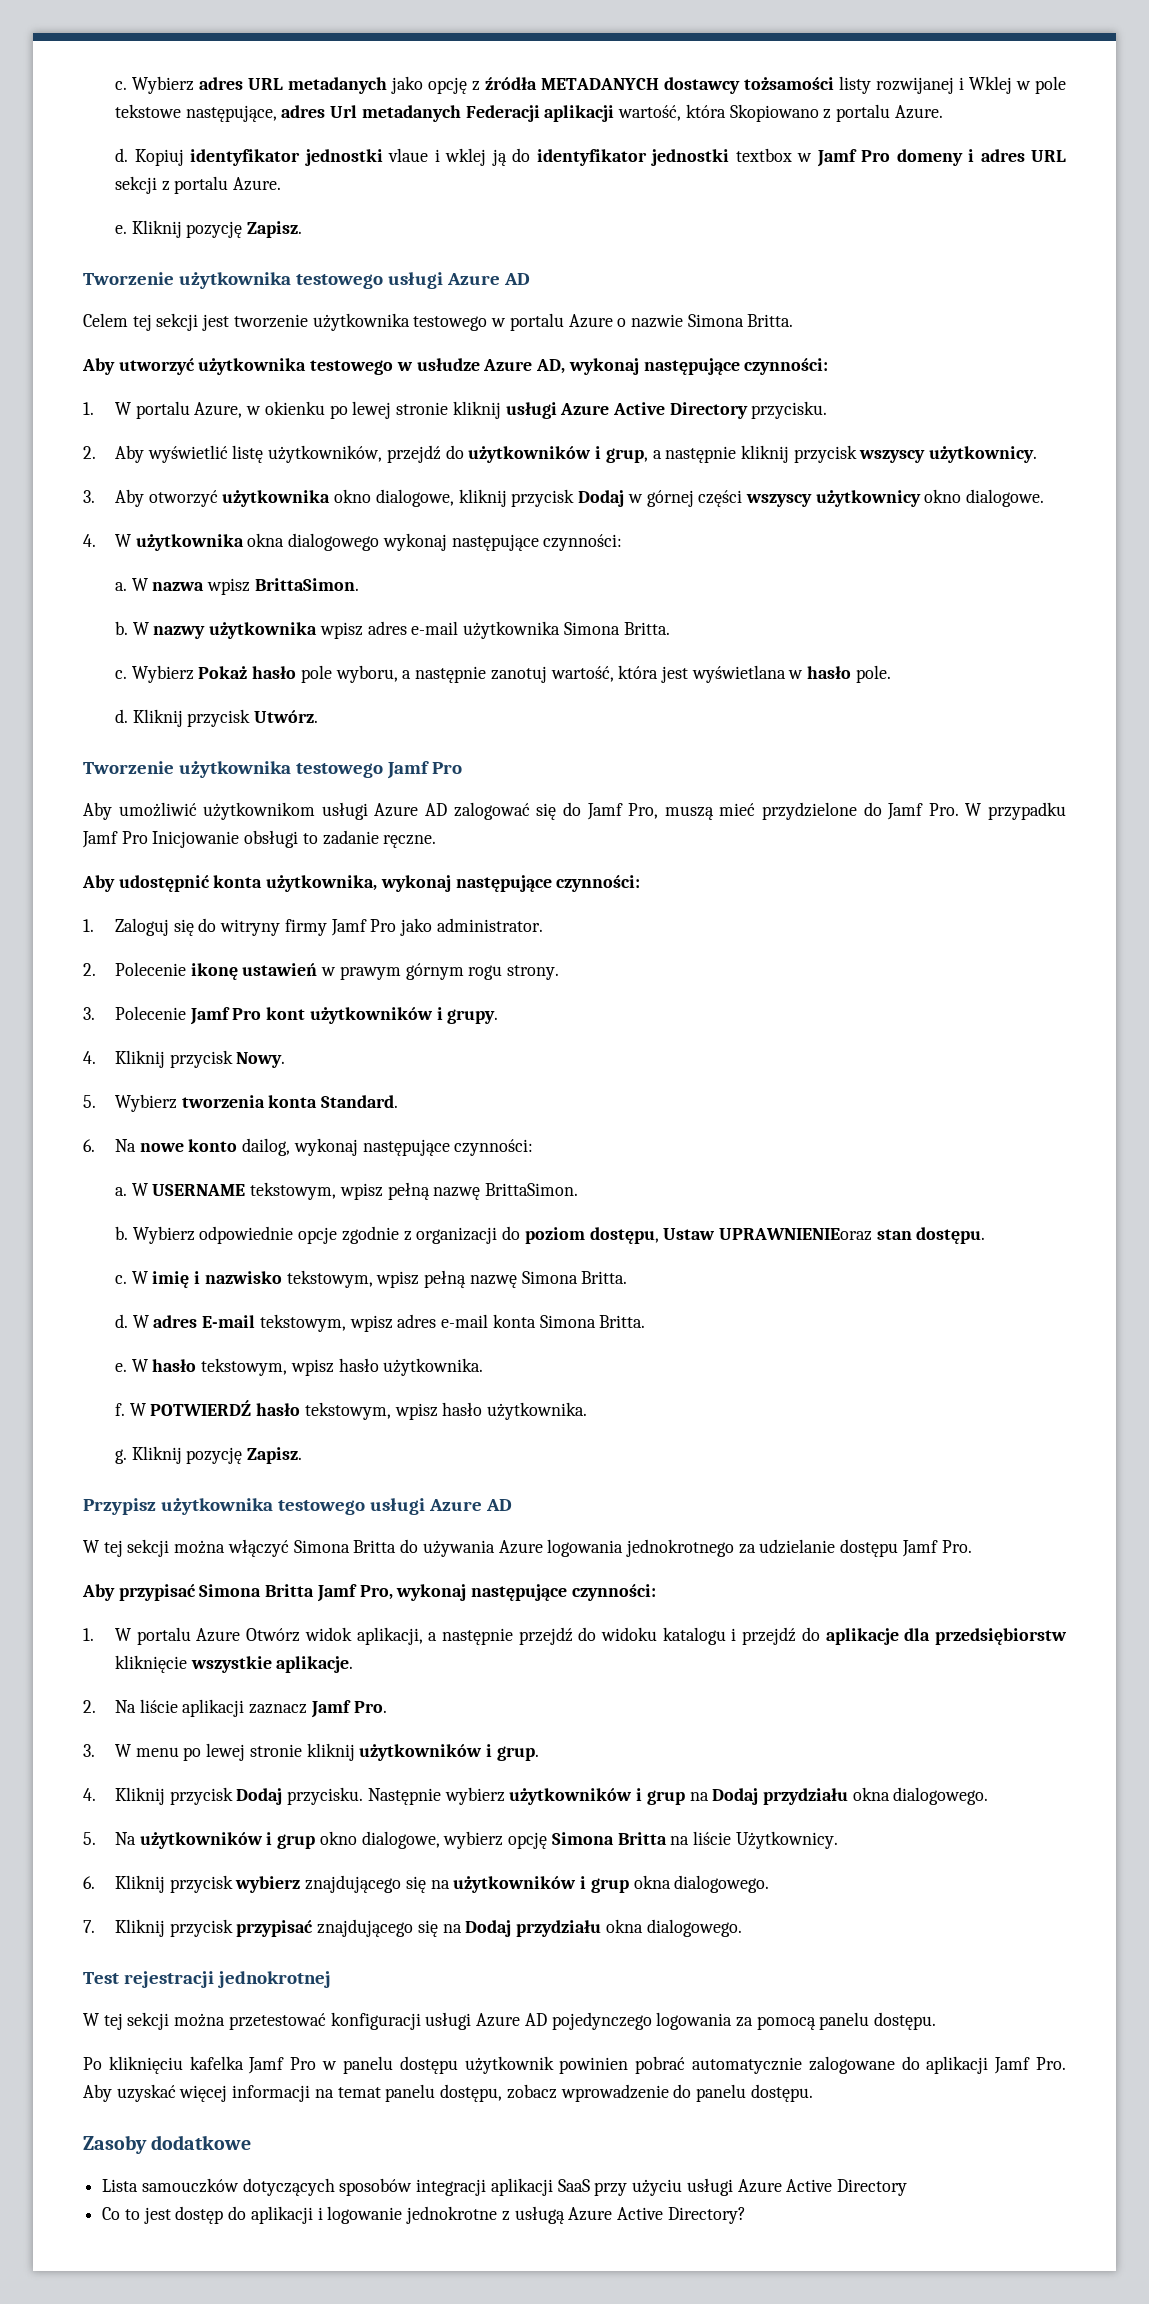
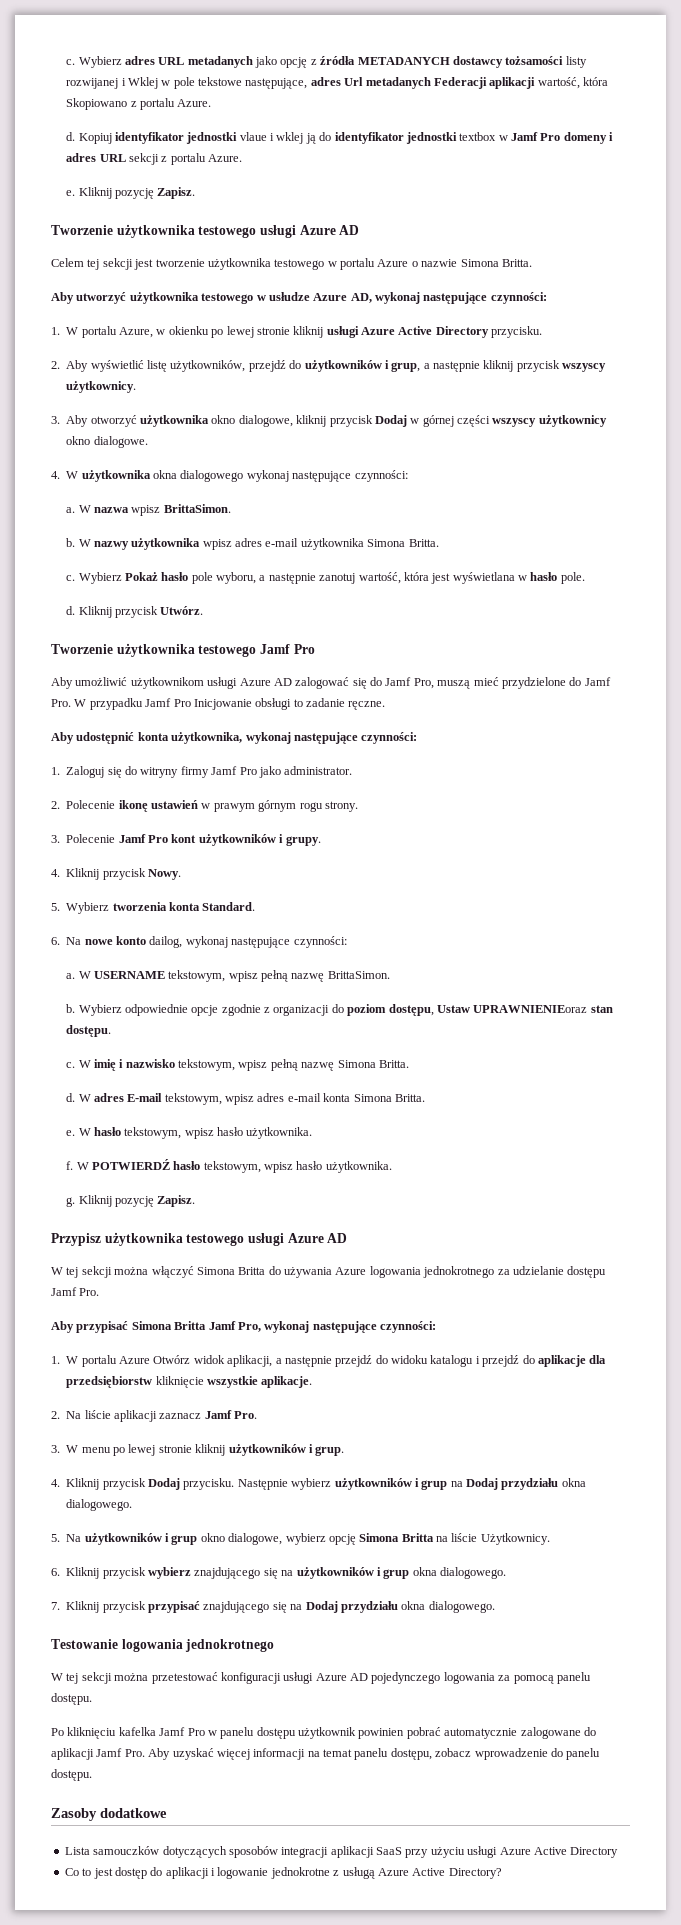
- Test rejestracji jednokrotnej
+ Testowanie logowania jednokrotnego

